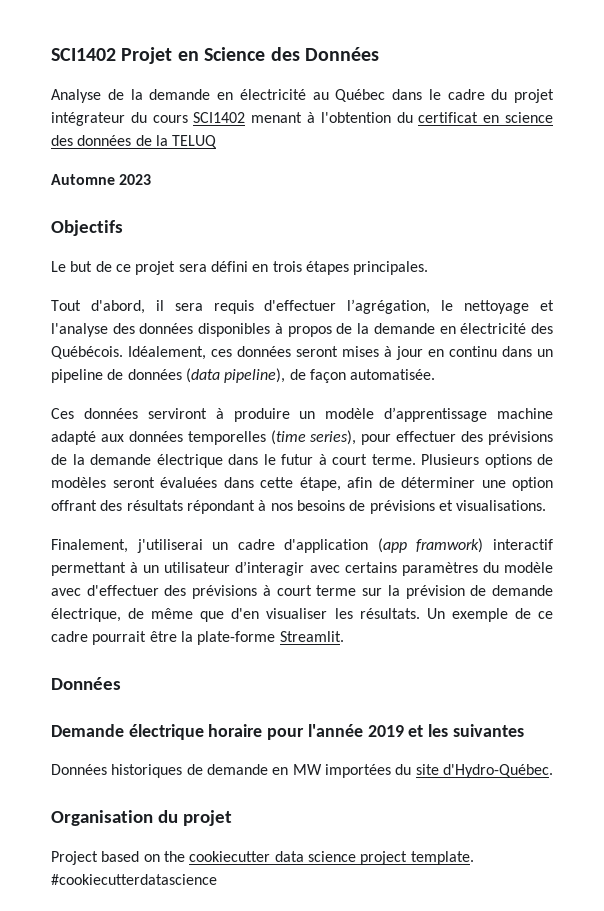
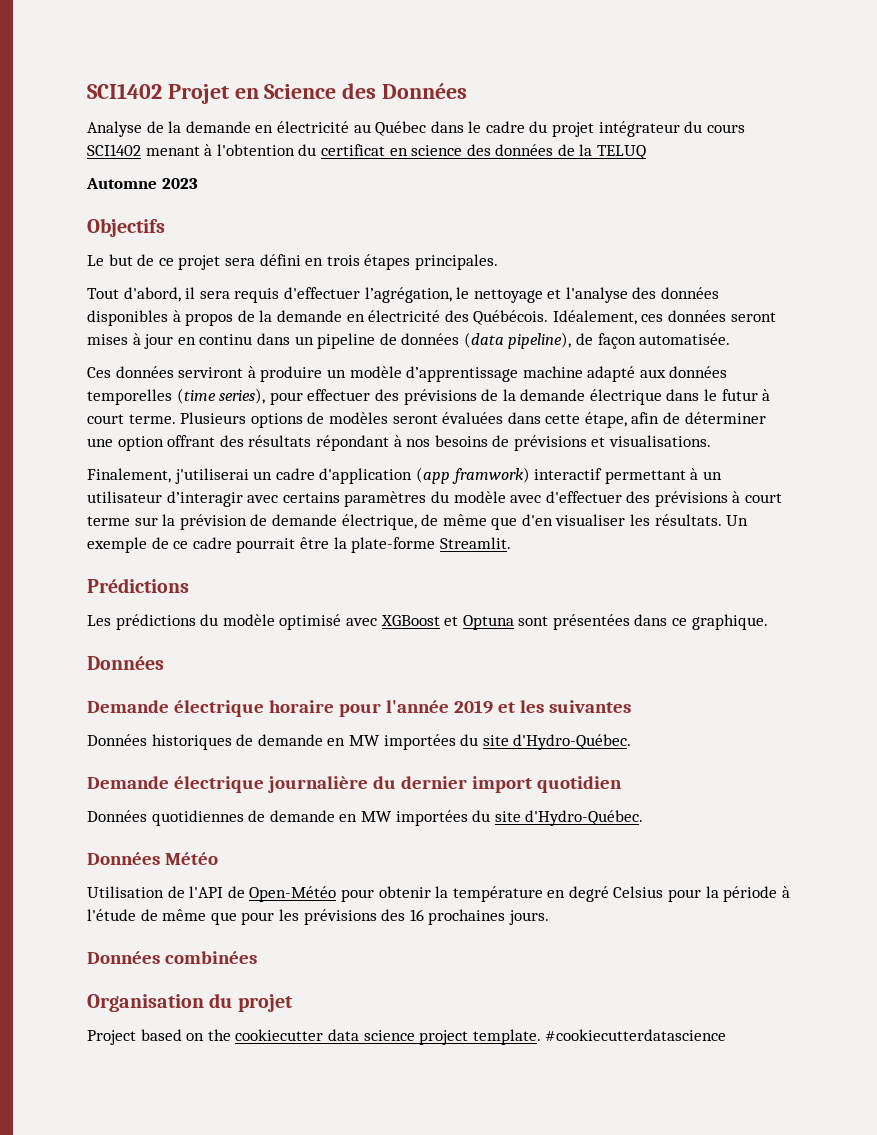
+ Prédictions
+ Les prédictions du modèle optimisé avec XGBoost et Optuna sont présentées dans ce graphique.
+ Demande électrique journalière du dernier import quotidien
+ Données quotidiennes de demande en MW importées du site d'Hydro-Québec.
+ Données Météo
+ Utilisation de l'API de Open-Météo pour obtenir la température en degré Celsius pour la période à l'étude de même que pour les prévisions des 16 prochaines jours.
+ Données combinées

